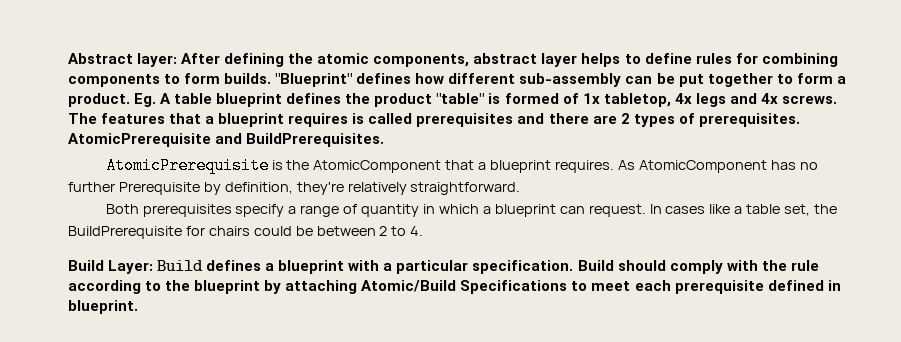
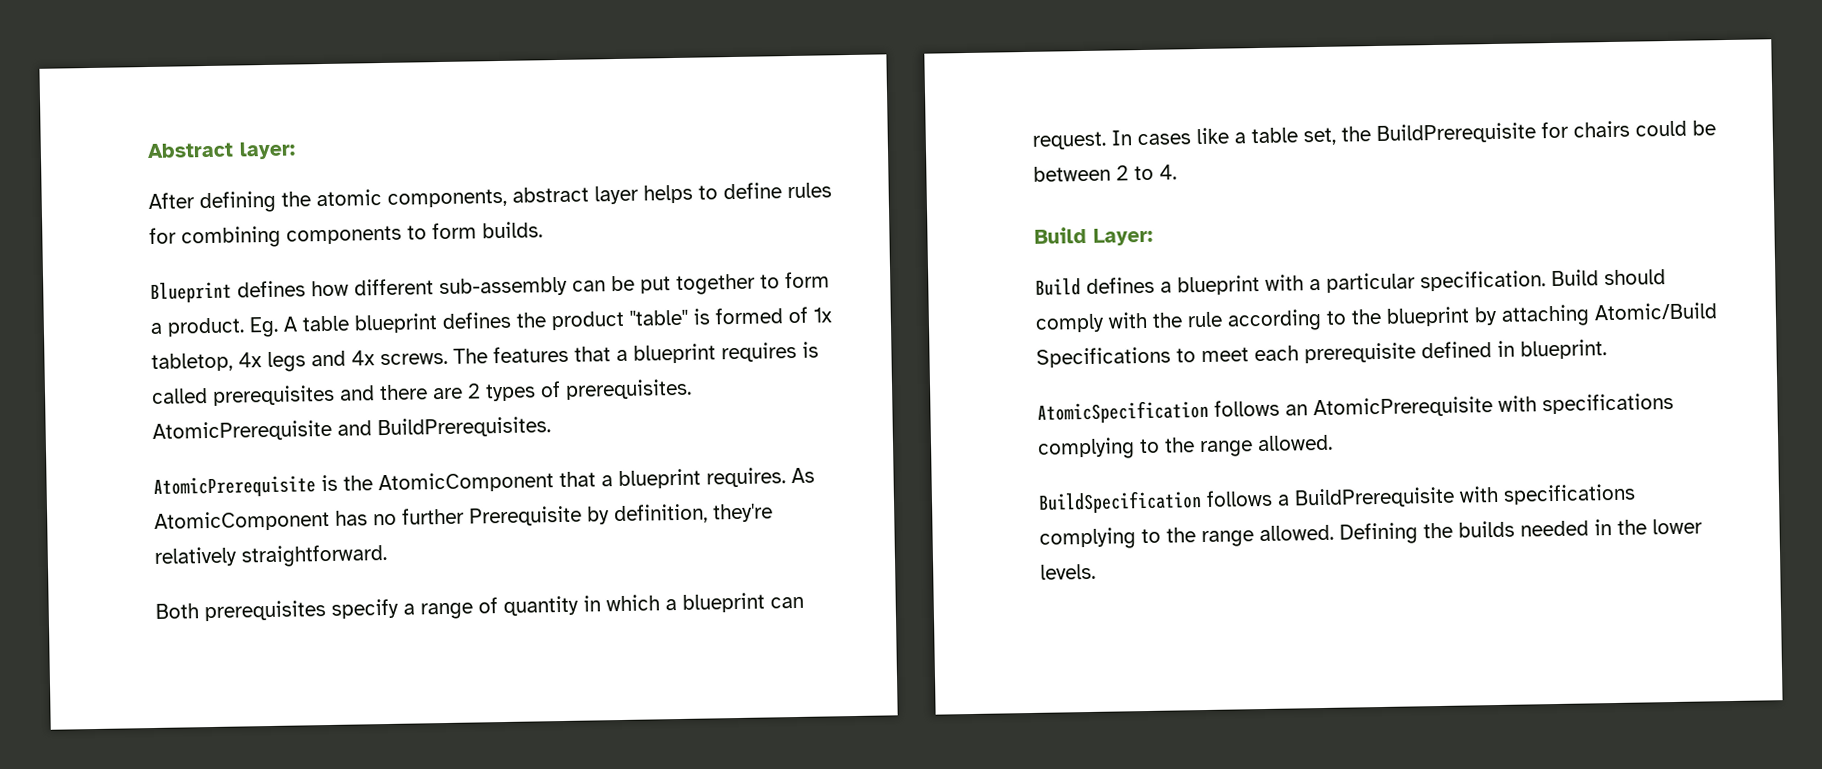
- Abstract layer: After defining the atomic components, abstract layer helps to define rules for combining components to form builds. "Blueprint" defines how different sub-assembly can be put together to form a product.
+ Abstract layer:
+ After defining the atomic components, abstract layer helps to define rules for combining components to form builds.
+ Blueprint defines how different sub-assembly can be put together to form a product.
- Build Layer: Build defines a blueprint with a particular specification.
+ Build Layer:
+ Build defines a blueprint with a particular specification.
+ AtomicSpecification follows an AtomicPrerequisite with specifications complying to the range allowed.
+ BuildSpecification follows a BuildPrerequisite with specifications complying to the range allowed. Defining the builds needed in the lower levels.

